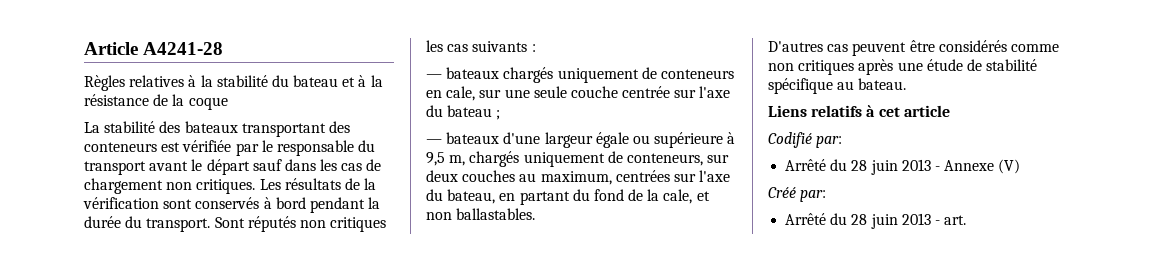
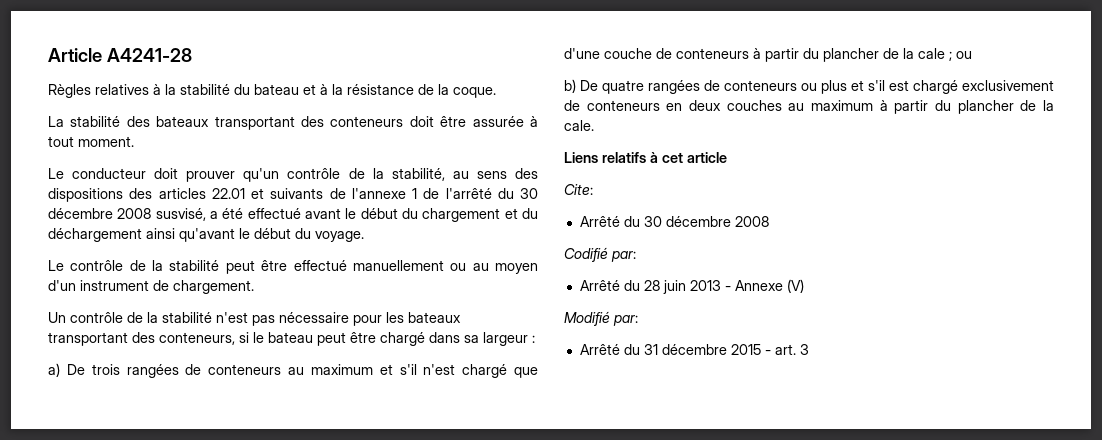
- Règles relatives à la stabilité du bateau et à la résistance de la coque
+ Règles relatives à la stabilité du bateau et à la résistance de la coque.
- La stabilité des bateaux transportant des conteneurs est vérifiée par le responsable du transport avant le départ sauf dans les cas de chargement non critiques. Les résultats de la vérification sont conservés à bord pendant la durée du transport. Sont réputés non critiques les cas suivants :
- ― bateaux chargés uniquement de conteneurs en cale, sur une seule couche centrée sur l'axe du bateau ;
- ― bateaux d'une largeur égale ou supérieure à 9,5 m, chargés uniquement de conteneurs, sur deux couches au maximum, centrées sur l'axe du bateau, en partant du fond de la cale, et non ballastables.
- D'autres cas peuvent être considérés comme non critiques après une étude de stabilité spécifique au bateau.
+ La stabilité des bateaux transportant des conteneurs doit être assurée à tout moment.
+ Le conducteur doit prouver qu'un contrôle de la stabilité, au sens des dispositions des articles 22.01 et suivants de l'annexe 1 de l'arrêté du 30 décembre 2008 susvisé, a été effectué avant le début du chargement et du déchargement ainsi qu'avant le début du voyage.
+ Le contrôle de la stabilité peut être effectué manuellement ou au moyen d'un instrument de chargement.
+ Un contrôle de la stabilité n'est pas nécessaire pour les bateaux transportant des conteneurs, si le bateau peut être chargé dans sa largeur :
+ a) De trois rangées de conteneurs au maximum et s'il n'est chargé que d'une couche de conteneurs à partir du plancher de la cale ; ou
+ b) De quatre rangées de conteneurs ou plus et s'il est chargé exclusivement de conteneurs en deux couches au maximum à partir du plancher de la cale.
+ Cite:
+ Arrêté du 30 décembre 2008
- Créé par:
- Arrêté du 28 juin 2013 - art.
+ Modifié par:
+ Arrêté du 31 décembre 2015 - art. 3

